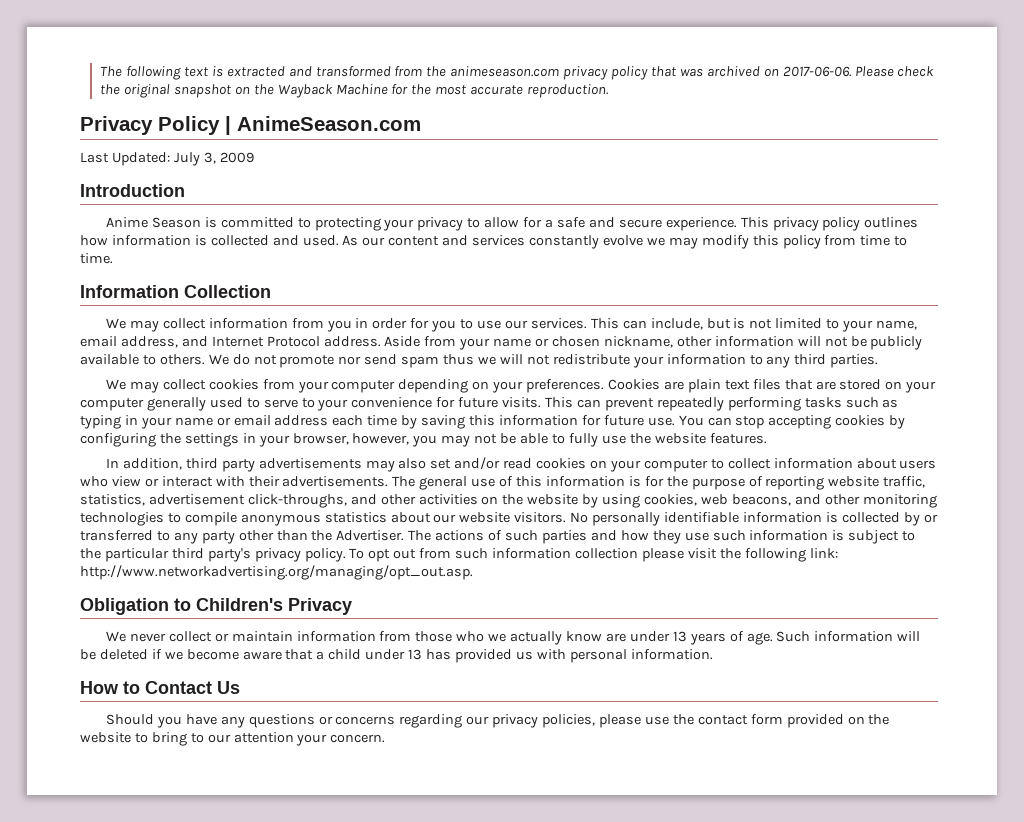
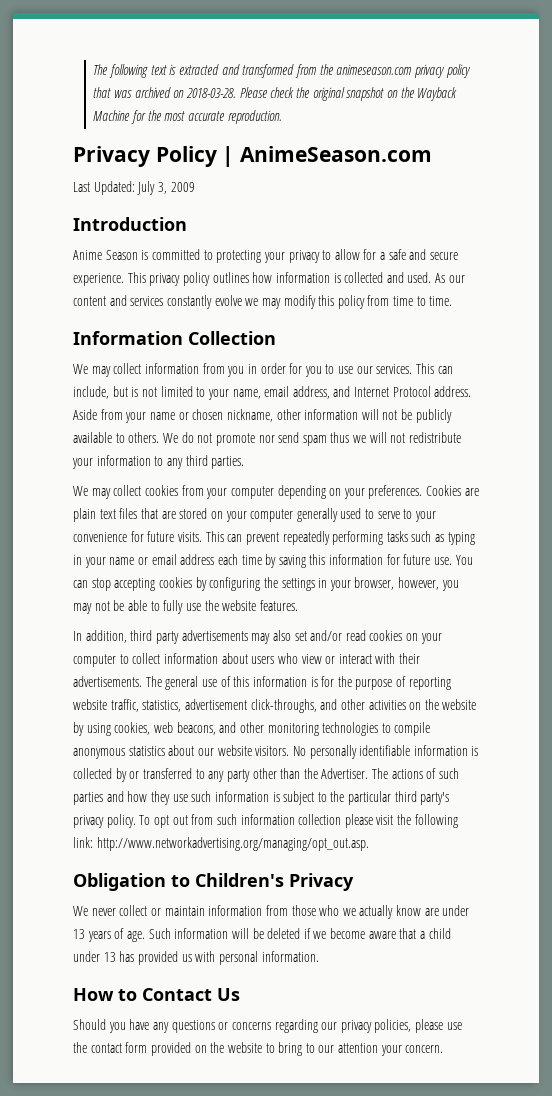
- The following text is extracted and transformed from the animeseason.com privacy policy that was archived on 2017-06-06.
+ The following text is extracted and transformed from the animeseason.com privacy policy that was archived on 2018-03-28.

